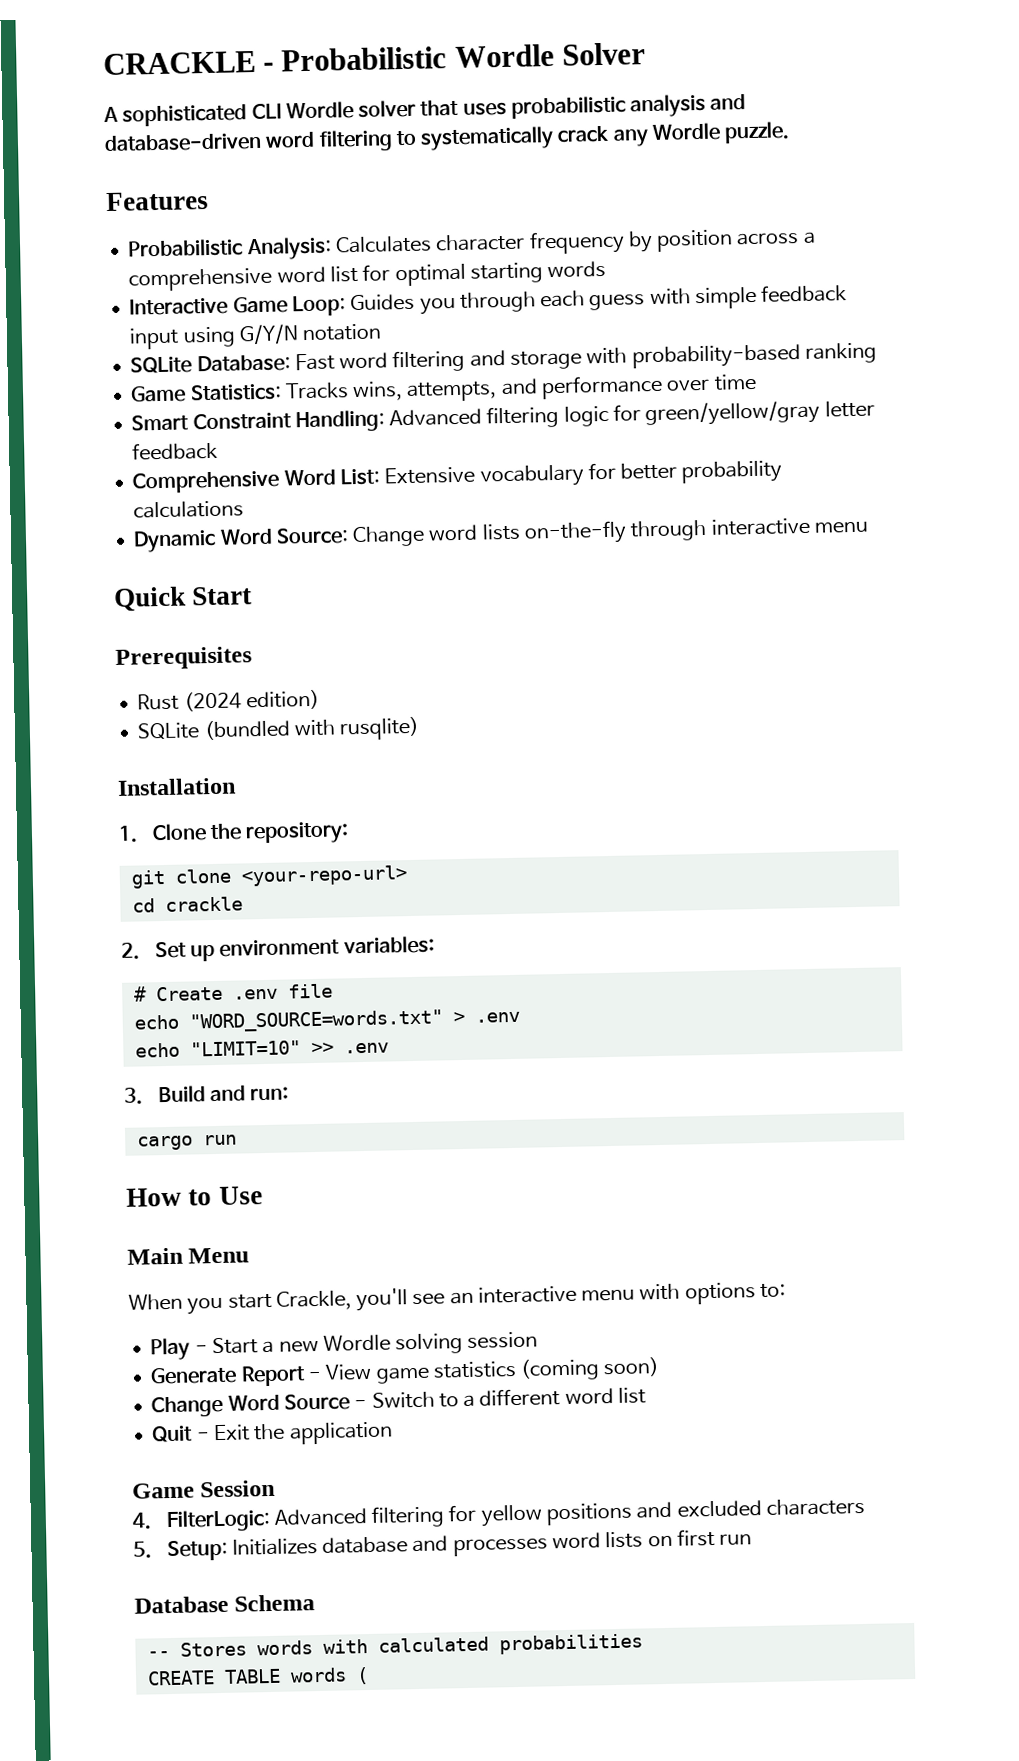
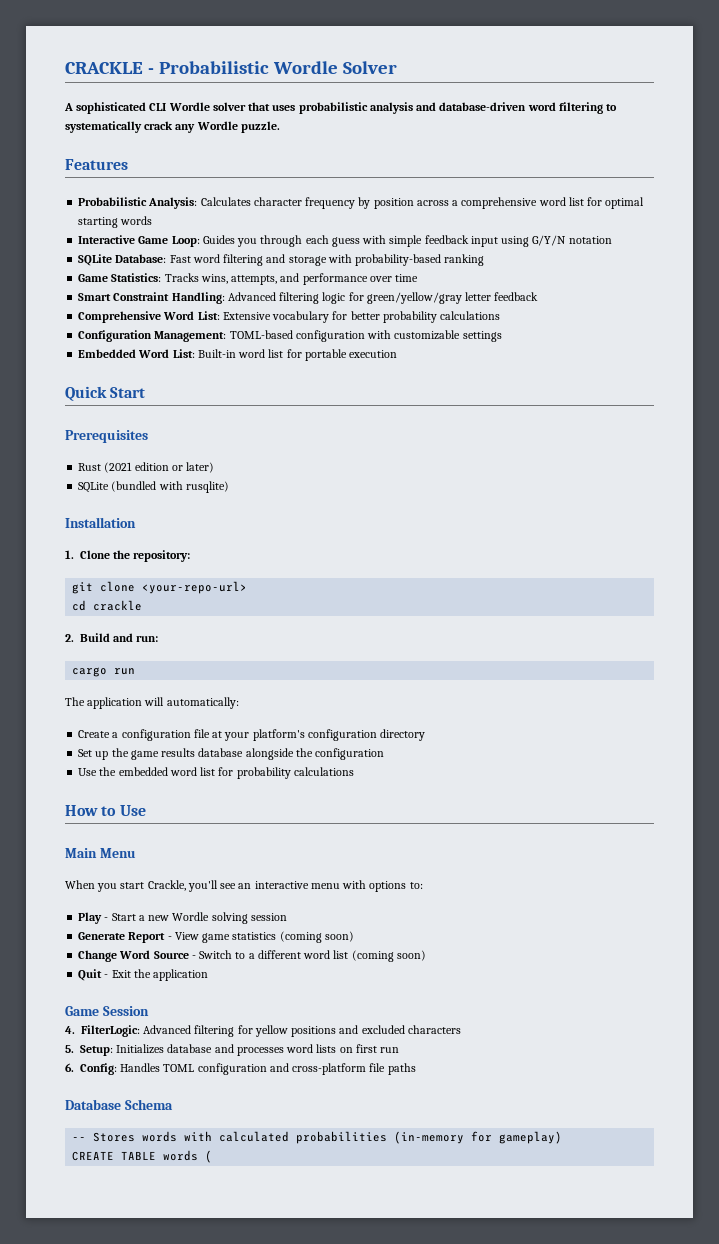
- Dynamic Word Source: Change word lists on-the-fly through interactive menu
+ Configuration Management: TOML-based configuration with customizable settings
+ Embedded Word List: Built-in word list for portable execution
- Rust (2024 edition)
+ Rust (2021 edition or later)
- 2. Set up environment variables:
- # Create .env file
- echo "WORD_SOURCE=words.txt" > .env
- echo "LIMIT=10" >> .env
- 3. Build and run:
+ 2. Build and run:
+ The application will automatically:
+ Create a configuration file at your platform's configuration directory
+ Set up the game results database alongside the configuration
+ Use the embedded word list for probability calculations
- Change Word Source - Switch to a different word list
+ Change Word Source - Switch to a different word list (coming soon)
+ 6. Config: Handles TOML configuration and cross-platform file paths
- -- Stores words with calculated probabilities
+ -- Stores words with calculated probabilities (in-memory for gameplay)

